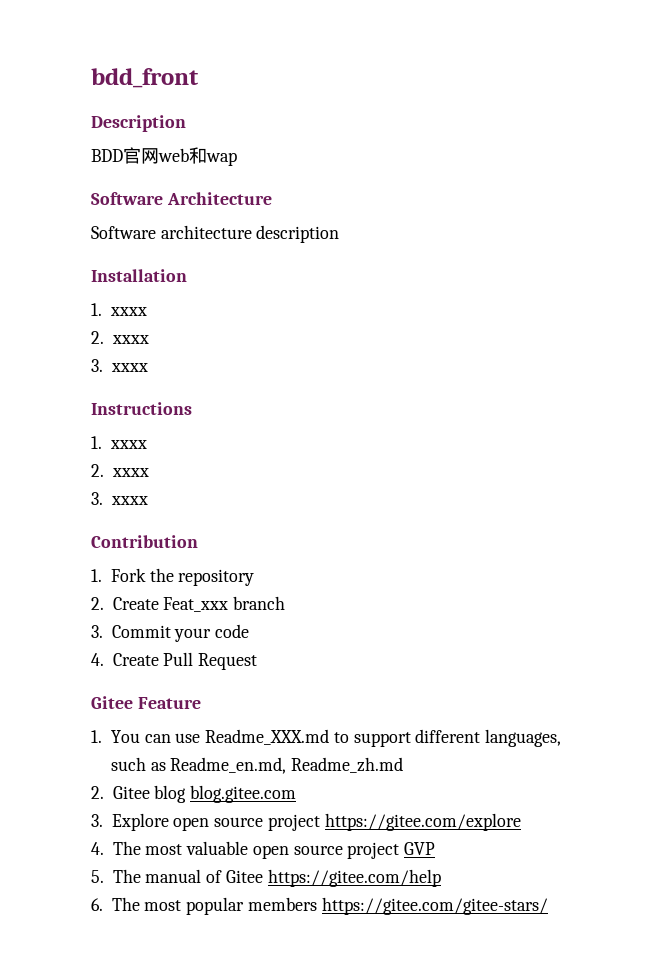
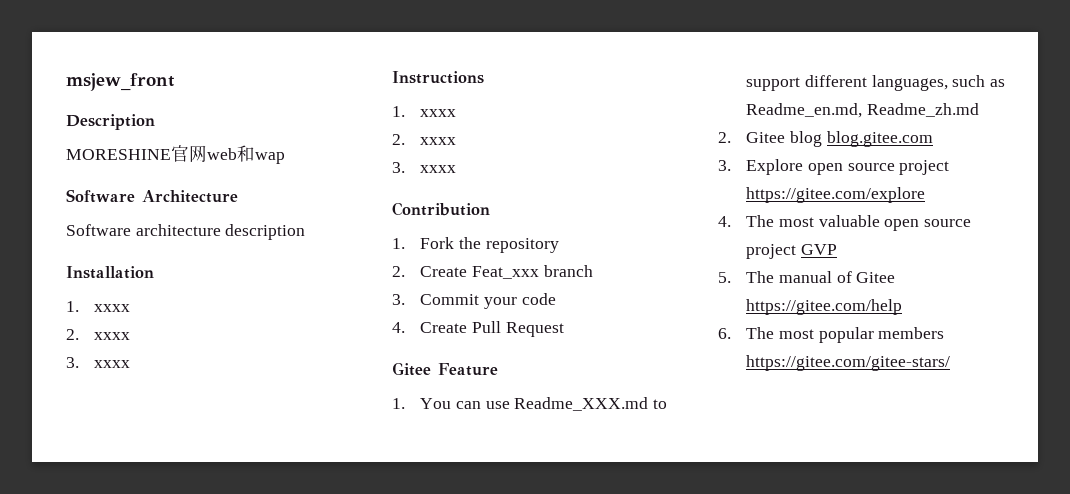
- bdd_front
+ msjew_front
- BDD官网web和wap
+ MORESHINE官网web和wap

